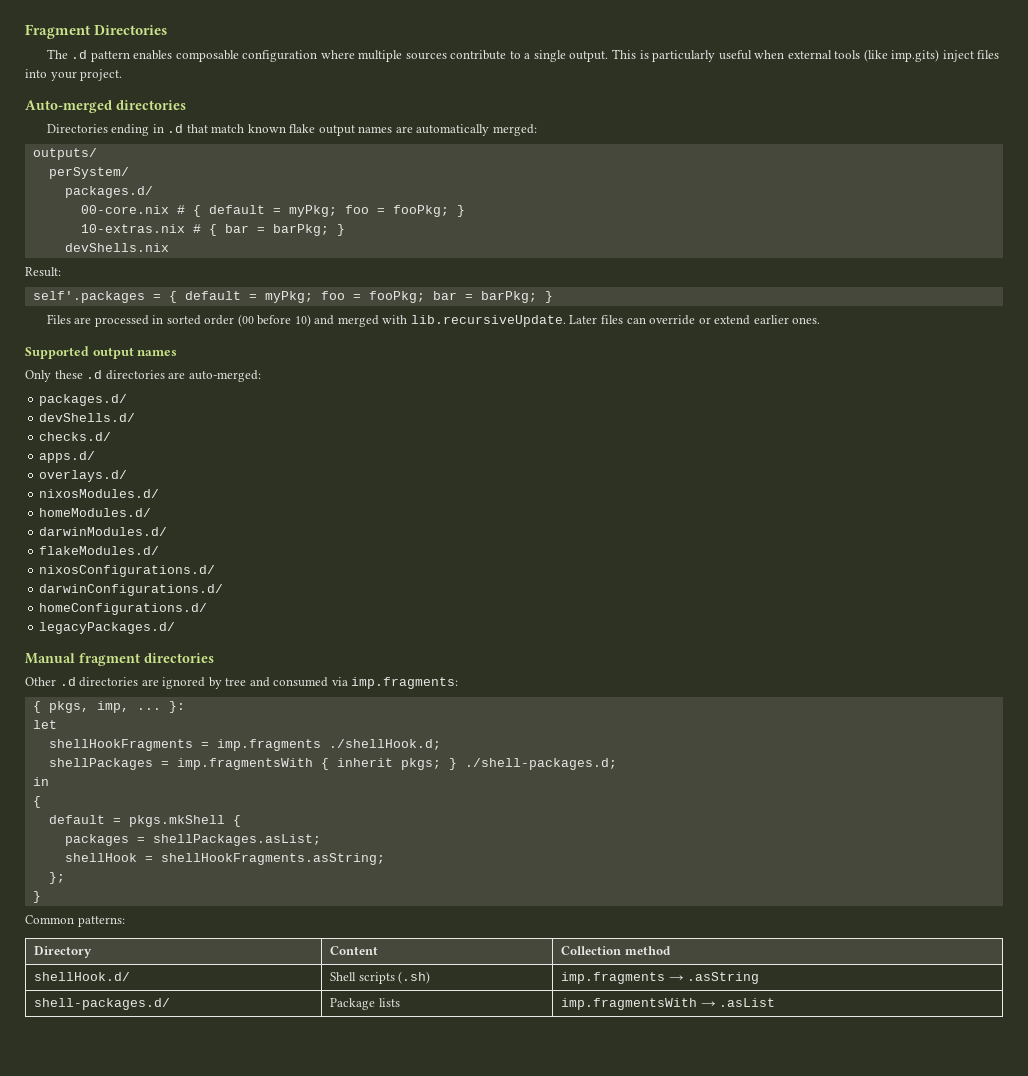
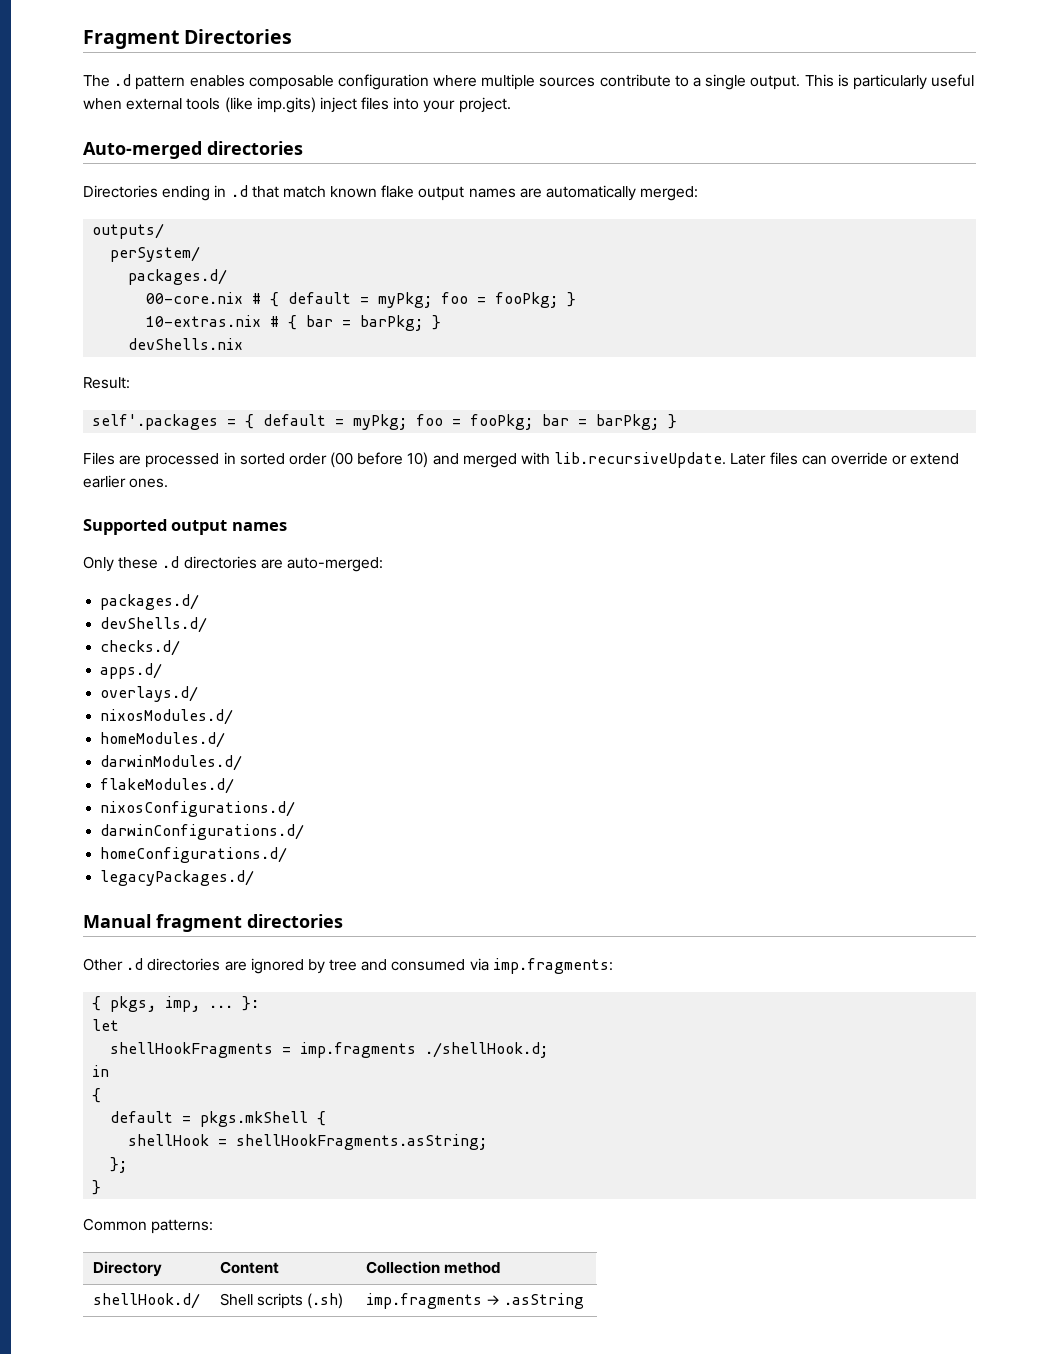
- shellPackages = imp.fragmentsWith { inherit pkgs; } ./shell-packages.d;
- packages = shellPackages.asList;
- shell-packages.d/ | Package lists | imp.fragmentsWith → .asList

